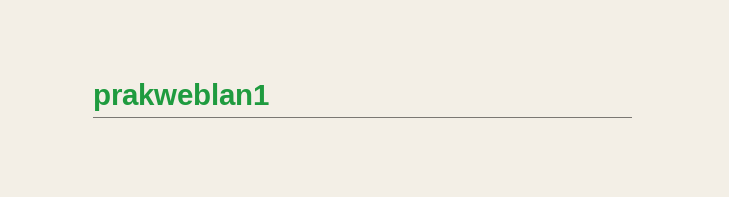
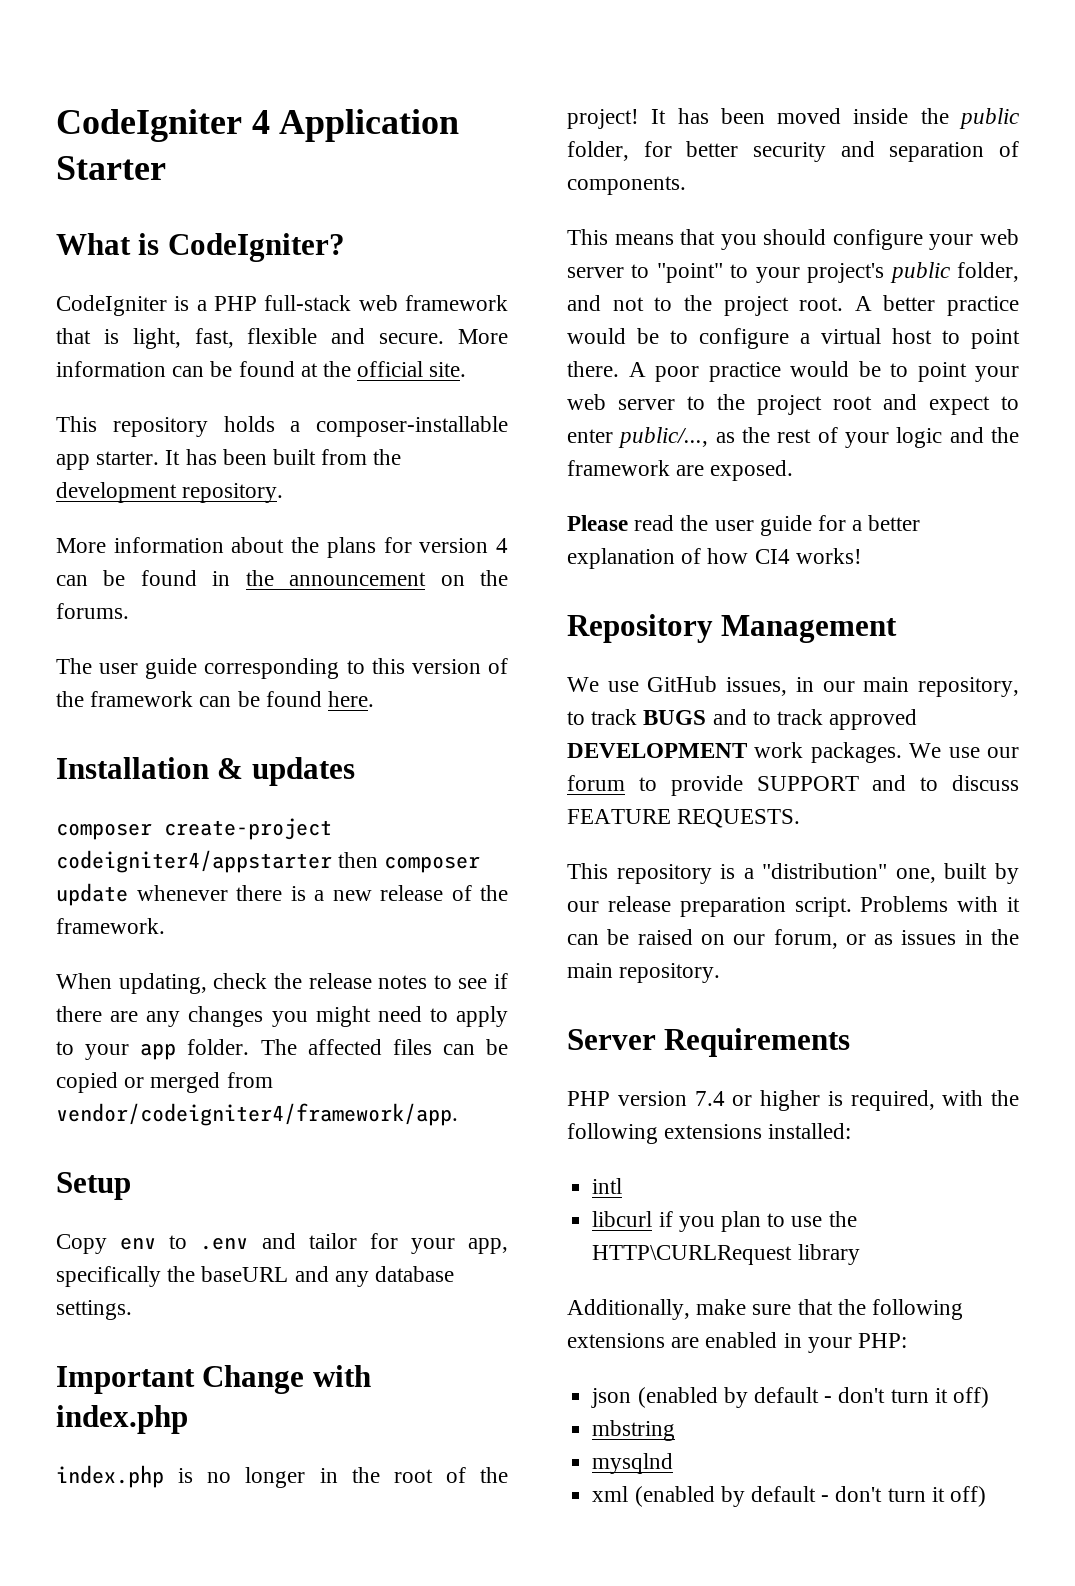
- prakweblan1
+ CodeIgniter 4 Application Starter
+ What is CodeIgniter?
+ CodeIgniter is a PHP full-stack web framework that is light, fast, flexible and secure. More information can be found at the official site.
+ This repository holds a composer-installable app starter. It has been built from the development repository.
+ More information about the plans for version 4 can be found in the announcement on the forums.
+ The user guide corresponding to this version of the framework can be found here.
+ Installation & updates
+ composer create-project codeigniter4/appstarter then composer update whenever there is a new release of the framework.
+ When updating, check the release notes to see if there are any changes you might need to apply to your app folder. The affected files can be copied or merged from vendor/codeigniter4/framework/app.
+ Setup
+ Copy env to .env and tailor for your app, specifically the baseURL and any database settings.
+ Important Change with index.php
+ index.php is no longer in the root of the project! It has been moved inside the public folder, for better security and separation of components.
+ This means that you should configure your web server to "point" to your project's public folder, and not to the project root. A better practice would be to configure a virtual host to point there. A poor practice would be to point your web server to the project root and expect to enter public/..., as the rest of your logic and the framework are exposed.
+ Please read the user guide for a better explanation of how CI4 works!
+ Repository Management
+ We use GitHub issues, in our main repository, to track BUGS and to track approved DEVELOPMENT work packages. We use our forum to provide SUPPORT and to discuss FEATURE REQUESTS.
+ This repository is a "distribution" one, built by our release preparation script. Problems with it can be raised on our forum, or as issues in the main repository.
+ Server Requirements
+ PHP version 7.4 or higher is required, with the following extensions installed:
+ intl
+ libcurl if you plan to use the HTTP\CURLRequest library
+ Additionally, make sure that the following extensions are enabled in your PHP:
+ json (enabled by default - don't turn it off)
+ mbstring
+ mysqlnd
+ xml (enabled by default - don't turn it off)

